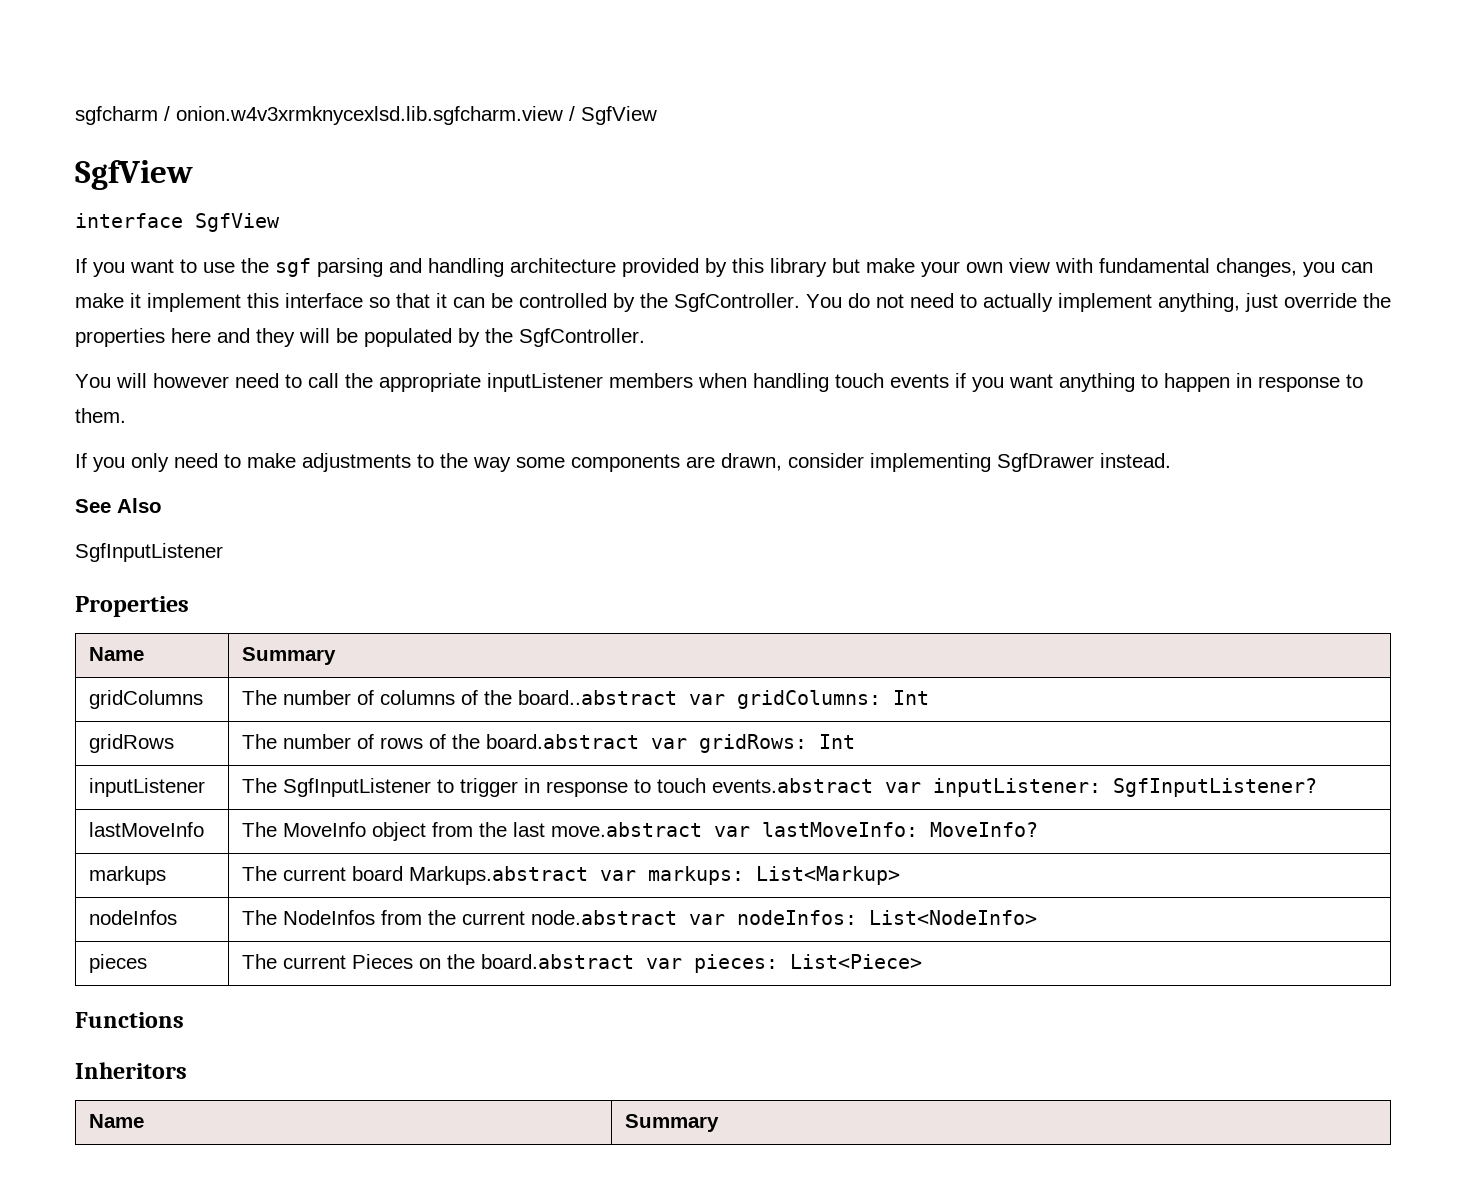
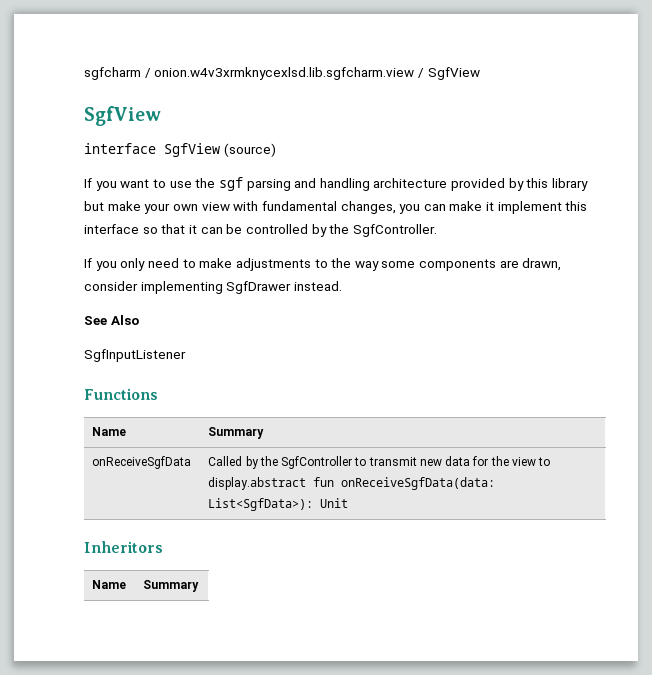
- interface SgfView
+ interface SgfView (source)
- You do not need to actually implement anything, just override the properties here and they will be populated by the SgfController.
- You will however need to call the appropriate inputListener members when handling touch events if you want anything to happen in response to them.
- Properties
+ Functions
- gridColumns | The number of columns of the board..abstract var gridColumns: Int
- gridRows | The number of rows of the board.abstract var gridRows: Int
- inputListener | The SgfInputListener to trigger in response to touch events.abstract var inputListener: SgfInputListener?
- lastMoveInfo | The MoveInfo object from the last move.abstract var lastMoveInfo: MoveInfo?
- markups | The current board Markups.abstract var markups: List<Markup>
- nodeInfos | The NodeInfos from the current node.abstract var nodeInfos: List<NodeInfo>
- pieces | The current Pieces on the board.abstract var pieces: List<Piece>
- Functions
+ onReceiveSgfData | Called by the SgfController to transmit new data for the view to display.abstract fun onReceiveSgfData(data: List<SgfData>): Unit

